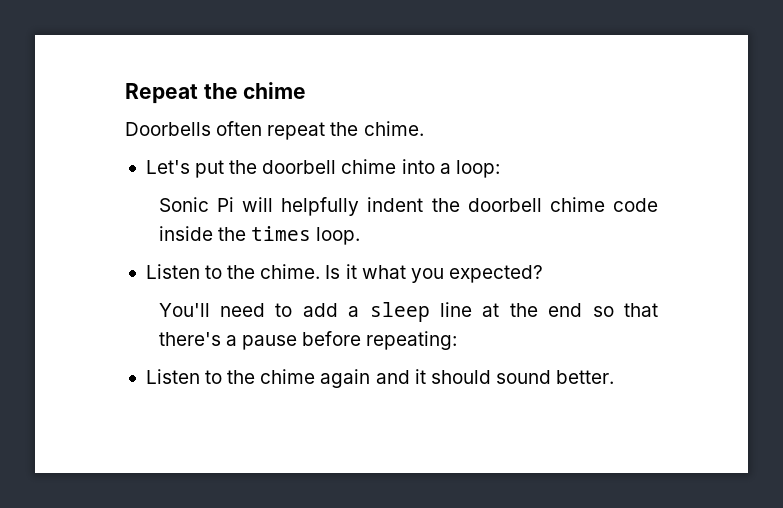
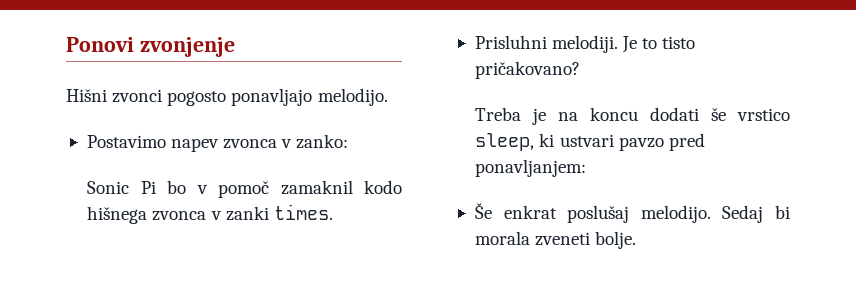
- Repeat the chime
- Doorbells often repeat the chime.
- Let's put the doorbell chime into a loop:
- Sonic Pi will helpfully indent the doorbell chime code inside the times loop.
- Listen to the chime. Is it what you expected?
- You'll need to add a sleep line at the end so that there's a pause before repeating:
- Listen to the chime again and it should sound better.
+ Ponovi zvonjenje
+ Hišni zvonci pogosto ponavljajo melodijo.
+ Postavimo napev zvonca v zanko:
+ Sonic Pi bo v pomoč zamaknil kodo hišnega zvonca v zanki times.
+ Prisluhni melodiji. Je to tisto pričakovano?
+ Treba je na koncu dodati še vrstico sleep, ki ustvari pavzo pred ponavljanjem:
+ Še enkrat poslušaj melodijo. Sedaj bi morala zveneti bolje.

